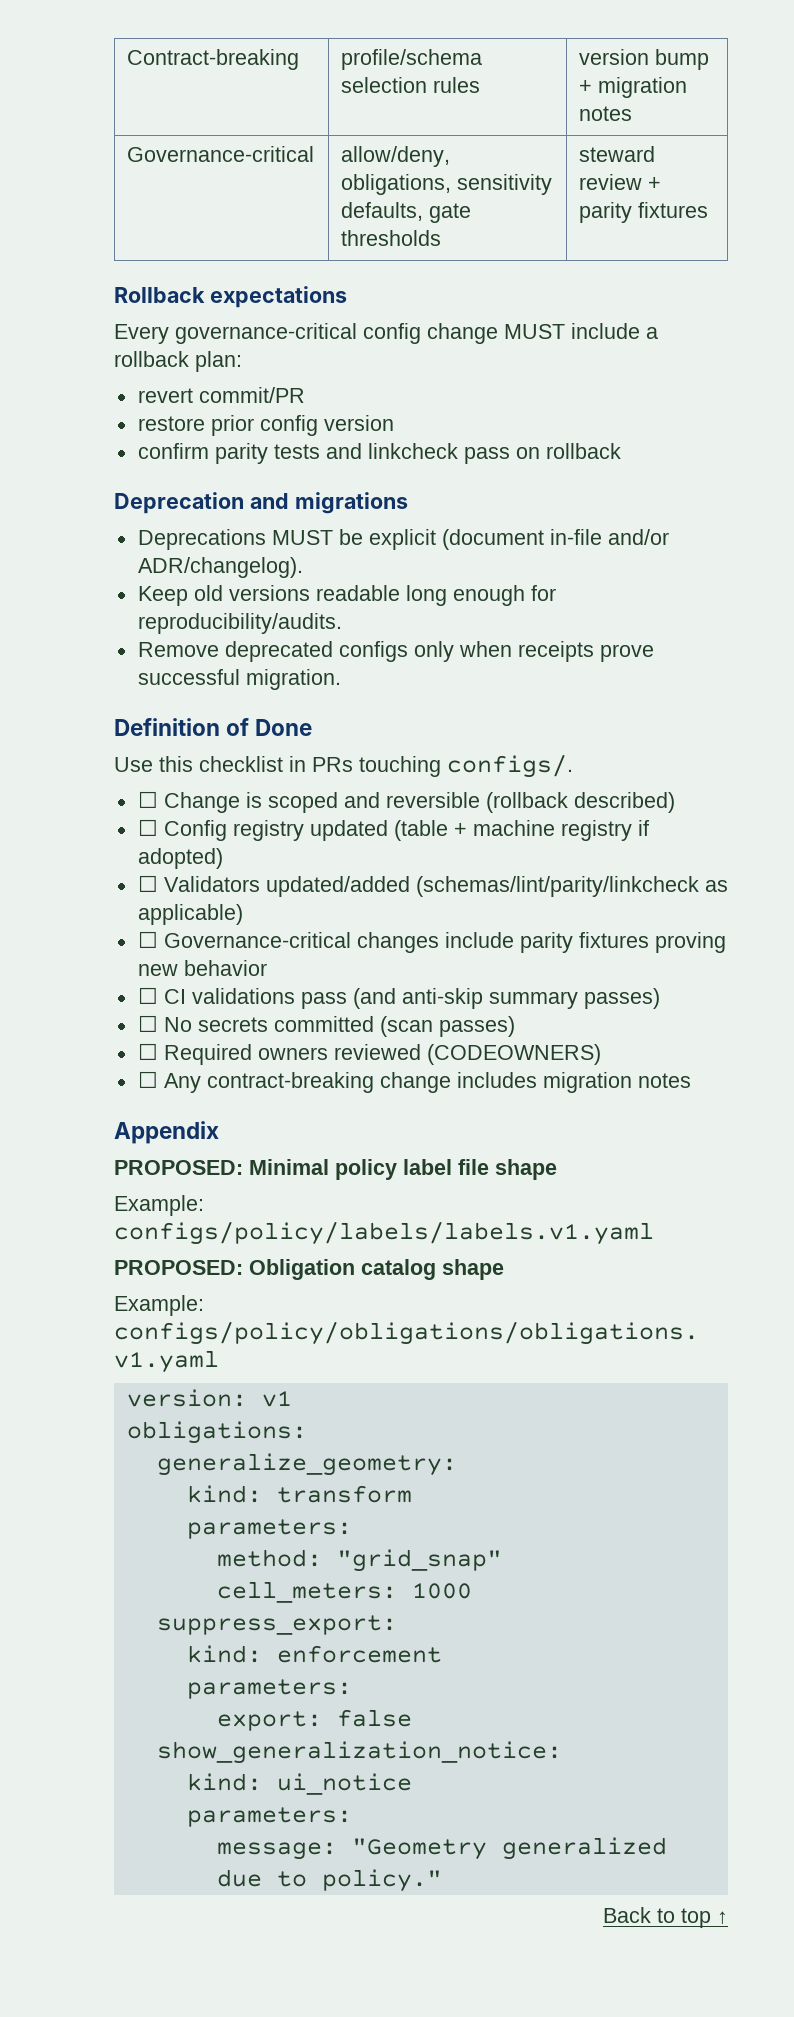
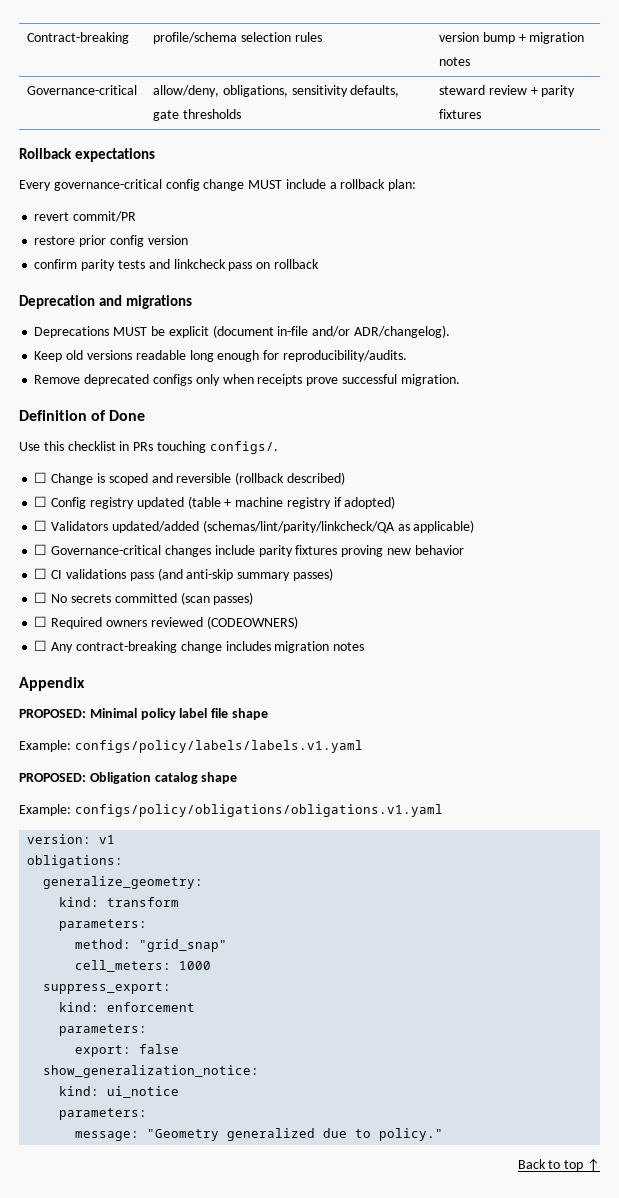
- ☐ Validators updated/added (schemas/lint/parity/linkcheck as applicable)
+ ☐ Validators updated/added (schemas/lint/parity/linkcheck/QA as applicable)

